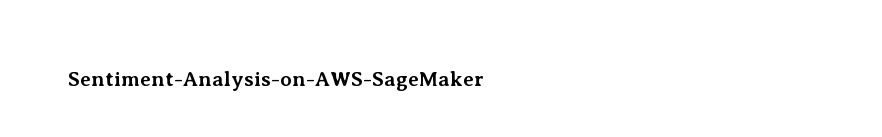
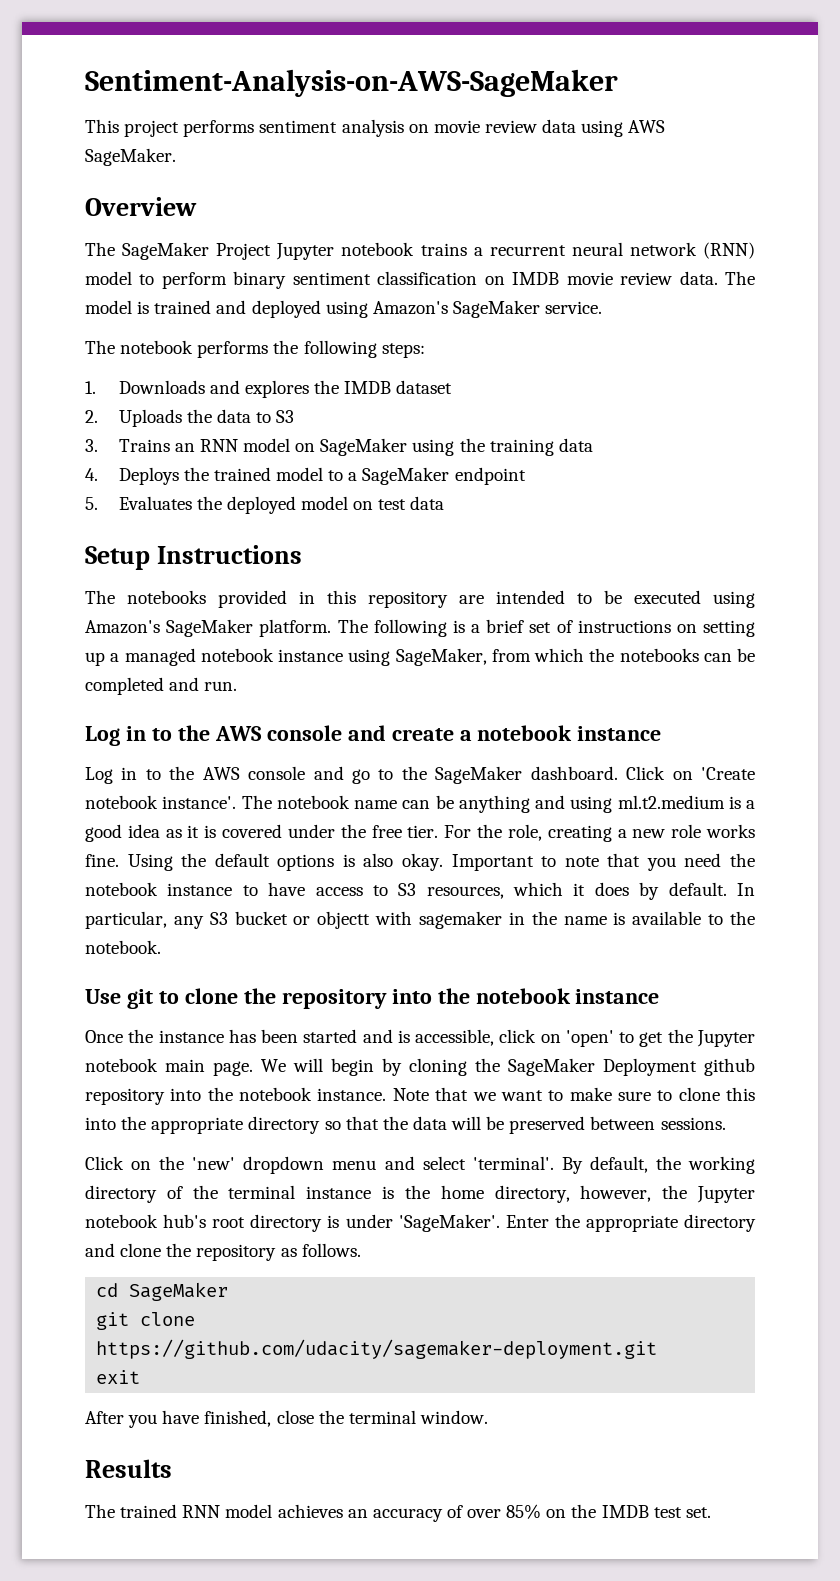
+ This project performs sentiment analysis on movie review data using AWS SageMaker.
+ Overview
+ The SageMaker Project Jupyter notebook trains a recurrent neural network (RNN) model to perform binary sentiment classification on IMDB movie review data. The model is trained and deployed using Amazon's SageMaker service.
+ The notebook performs the following steps:
+ 1. Downloads and explores the IMDB dataset
+ 2. Uploads the data to S3
+ 3. Trains an RNN model on SageMaker using the training data
+ 4. Deploys the trained model to a SageMaker endpoint
+ 5. Evaluates the deployed model on test data
+ Setup Instructions
+ The notebooks provided in this repository are intended to be executed using Amazon's SageMaker platform. The following is a brief set of instructions on setting up a managed notebook instance using SageMaker, from which the notebooks can be completed and run.
+ Log in to the AWS console and create a notebook instance
+ Log in to the AWS console and go to the SageMaker dashboard. Click on 'Create notebook instance'. The notebook name can be anything and using ml.t2.medium is a good idea as it is covered under the free tier. For the role, creating a new role works fine. Using the default options is also okay. Important to note that you need the notebook instance to have access to S3 resources, which it does by default. In particular, any S3 bucket or objectt with sagemaker in the name is available to the notebook.
+ Use git to clone the repository into the notebook instance
+ Once the instance has been started and is accessible, click on 'open' to get the Jupyter notebook main page. We will begin by cloning the SageMaker Deployment github repository into the notebook instance. Note that we want to make sure to clone this into the appropriate directory so that the data will be preserved between sessions.
+ Click on the 'new' dropdown menu and select 'terminal'. By default, the working directory of the terminal instance is the home directory, however, the Jupyter notebook hub's root directory is under 'SageMaker'. Enter the appropriate directory and clone the repository as follows.
+ cd SageMaker
+ git clone https://github.com/udacity/sagemaker-deployment.git
+ exit
+ After you have finished, close the terminal window.
+ Results
+ The trained RNN model achieves an accuracy of over 85% on the IMDB test set.

